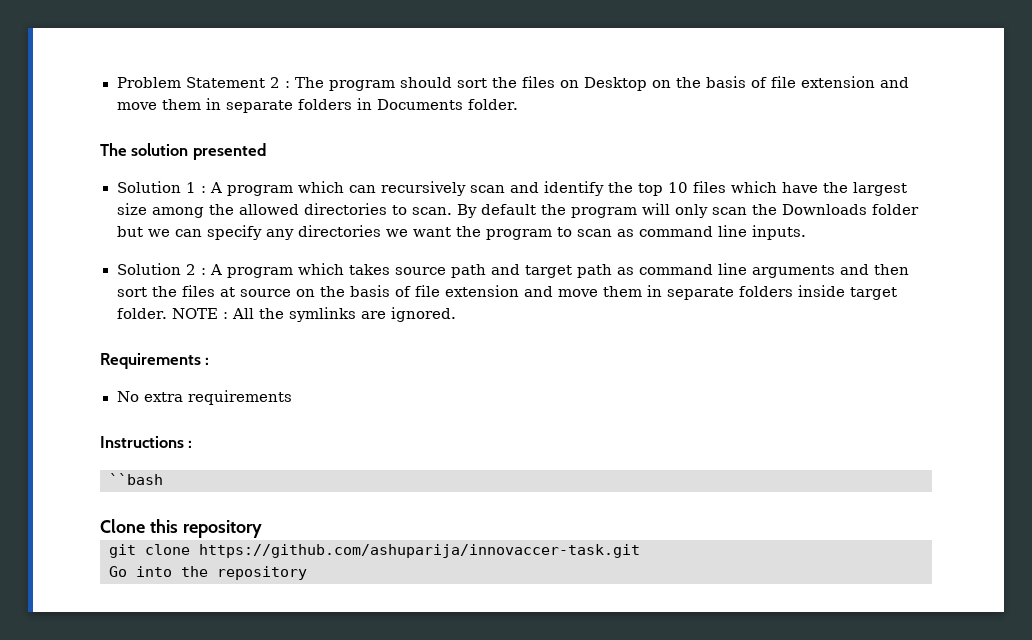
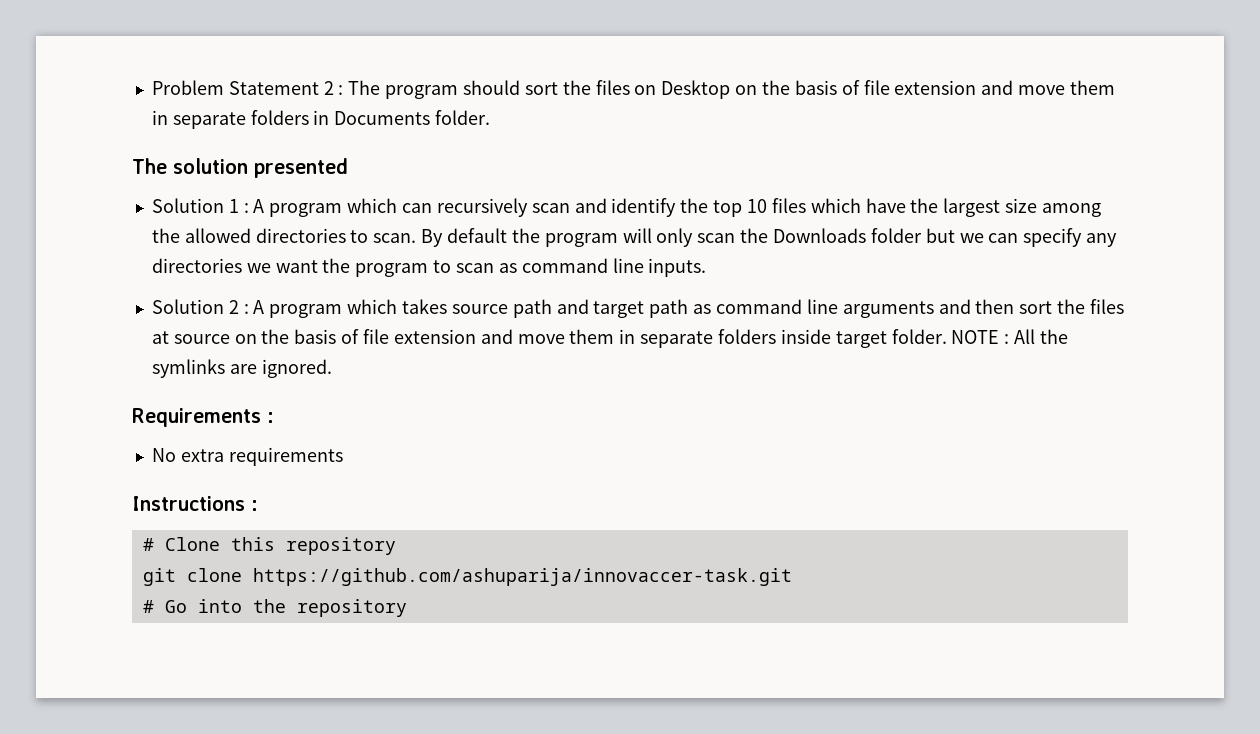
- ``bash
- Clone this repository
+ # Clone this repository
- Go into the repository
+ # Go into the repository

